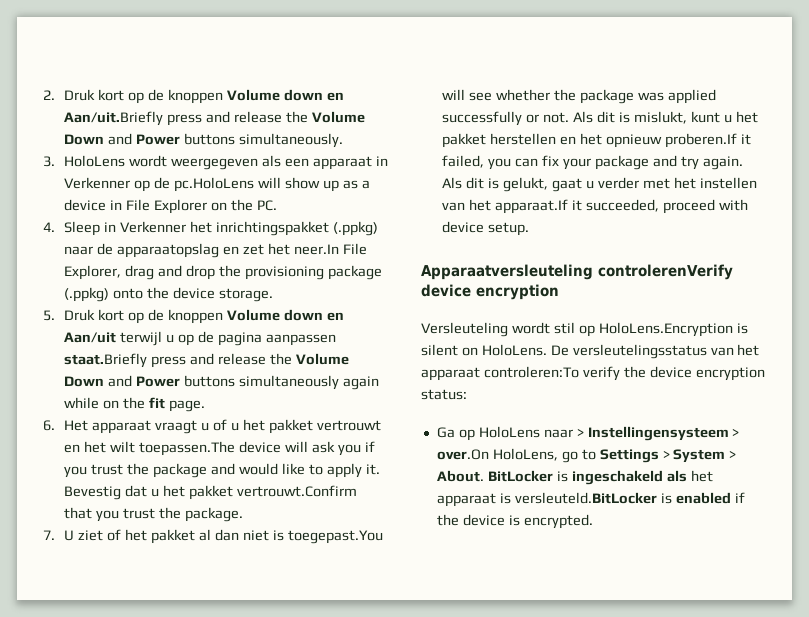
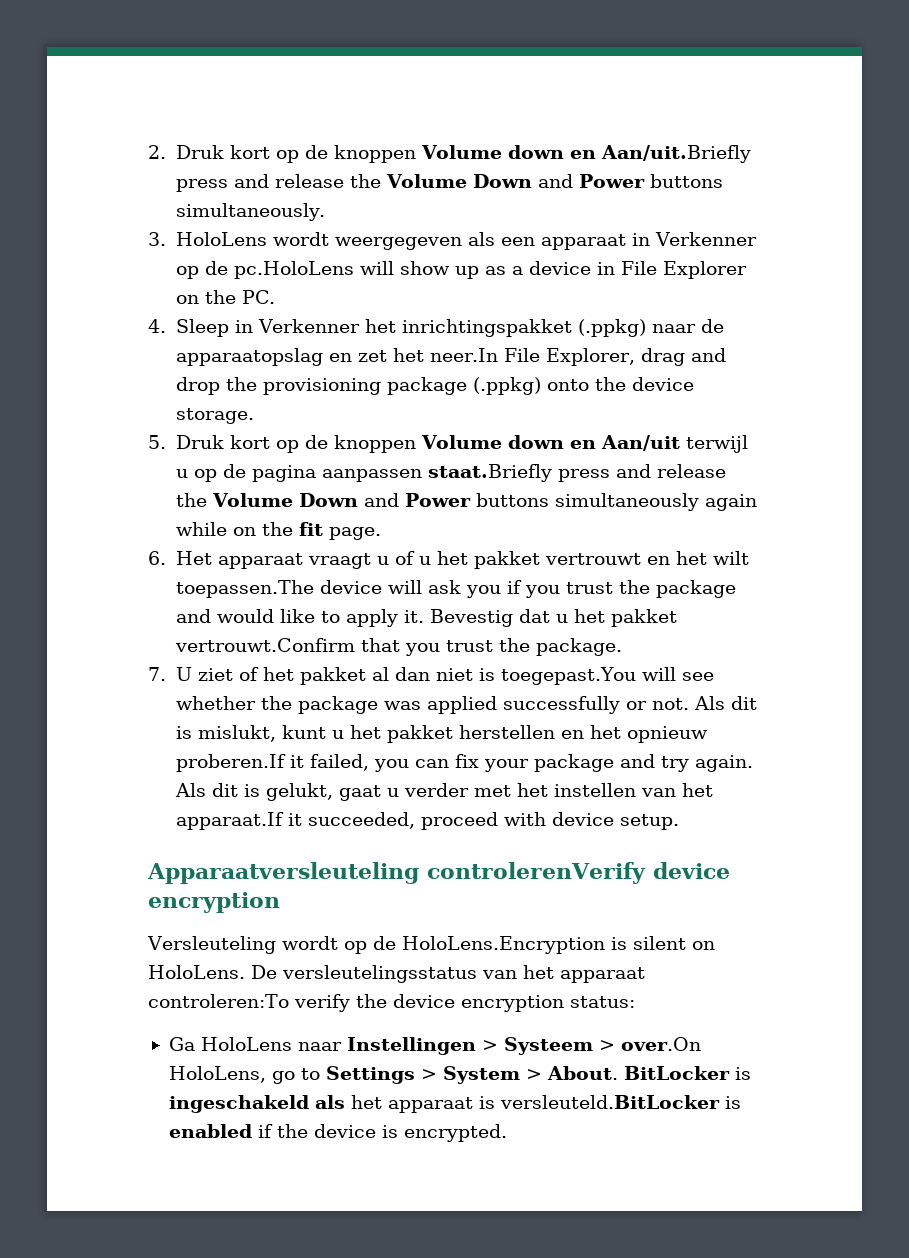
- Versleuteling wordt stil op HoloLens.Encryption is silent on HoloLens.
+ Versleuteling wordt op de HoloLens.Encryption is silent on HoloLens.
- Ga op HoloLens naar > Instellingensysteem > over.On HoloLens, go to Settings > System > About.
+ Ga HoloLens naar Instellingen > Systeem > over.On HoloLens, go to Settings > System > About.

